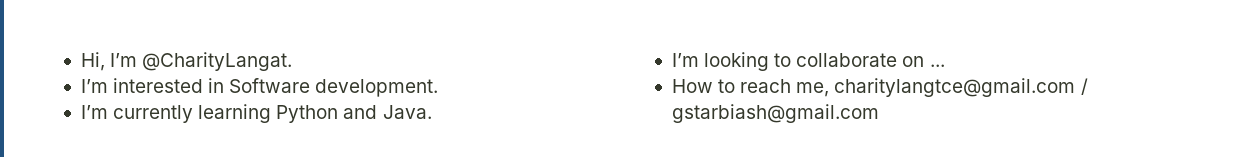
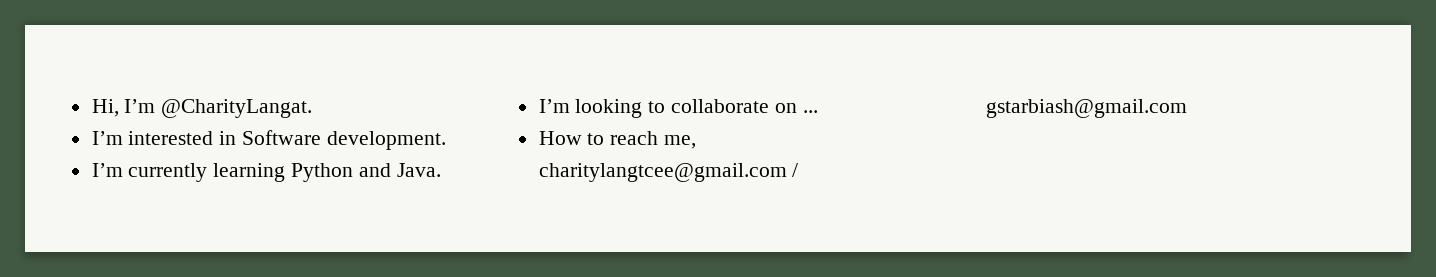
- How to reach me, charitylangtce@gmail.com / gstarbiash@gmail.com
+ How to reach me, charitylangtcee@gmail.com / gstarbiash@gmail.com

